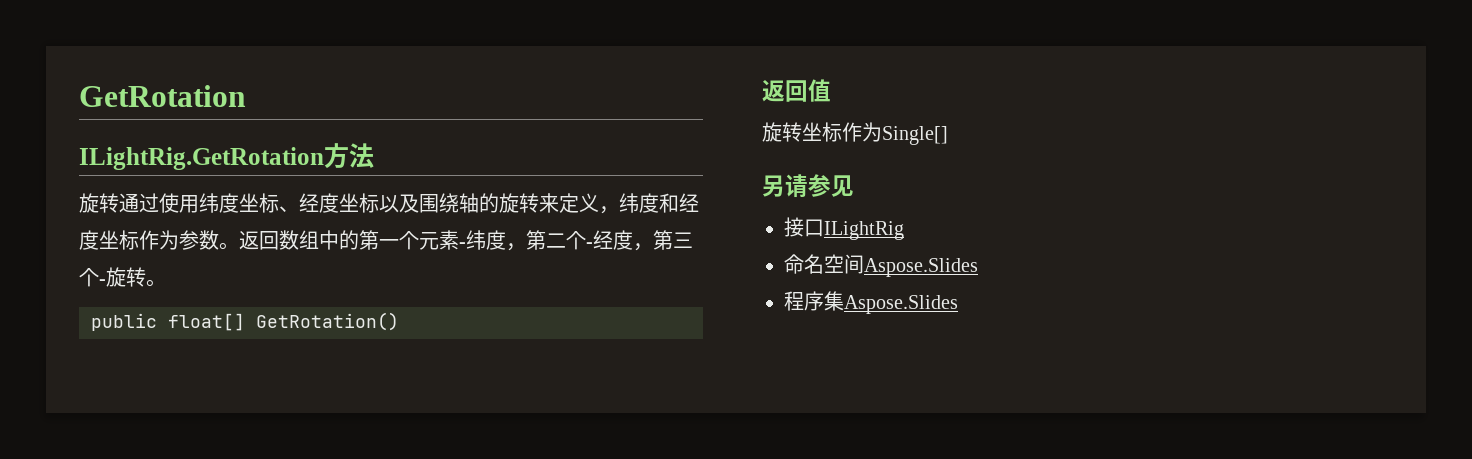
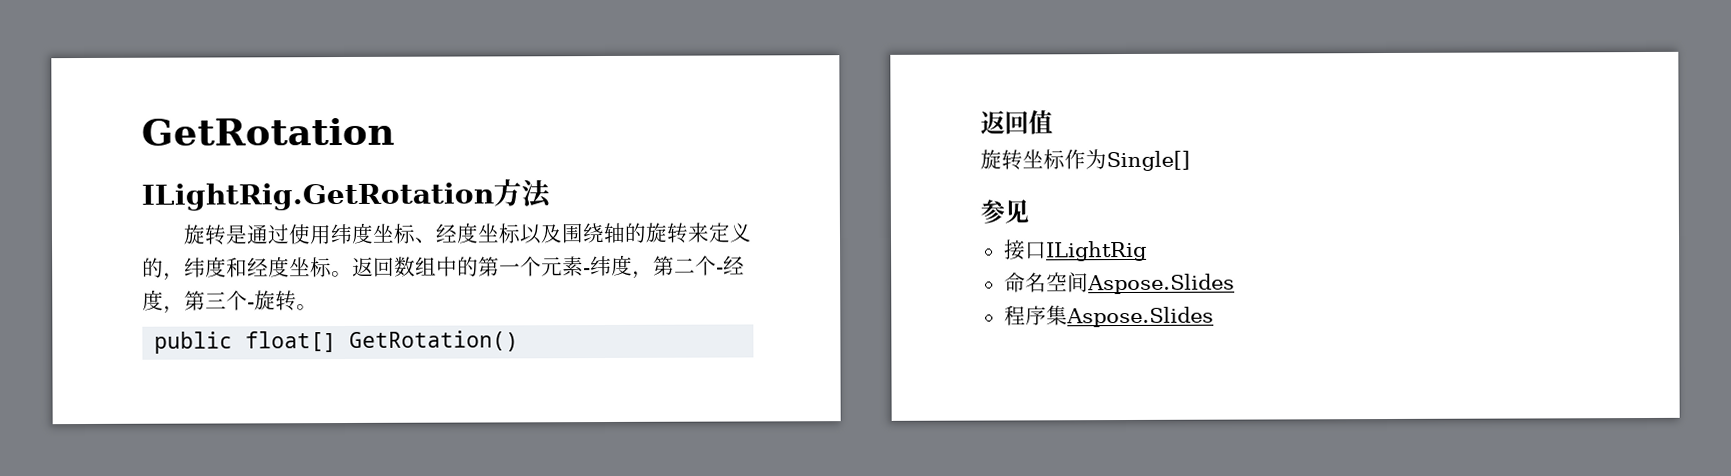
- 旋转通过使用纬度坐标、经度坐标以及围绕轴的旋转来定义，纬度和经度坐标作为参数。
+ 旋转是通过使用纬度坐标、经度坐标以及围绕轴的旋转来定义的，纬度和经度坐标。
- 另请参见
+ 参见

